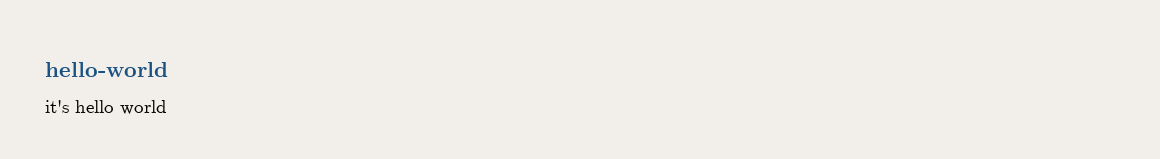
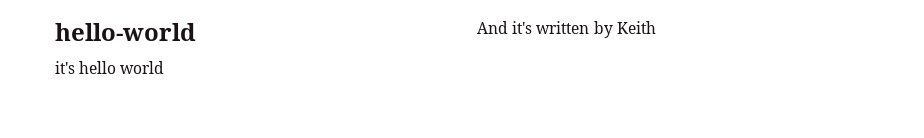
+ And it's written by Keith

